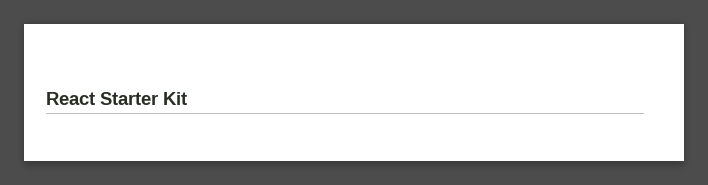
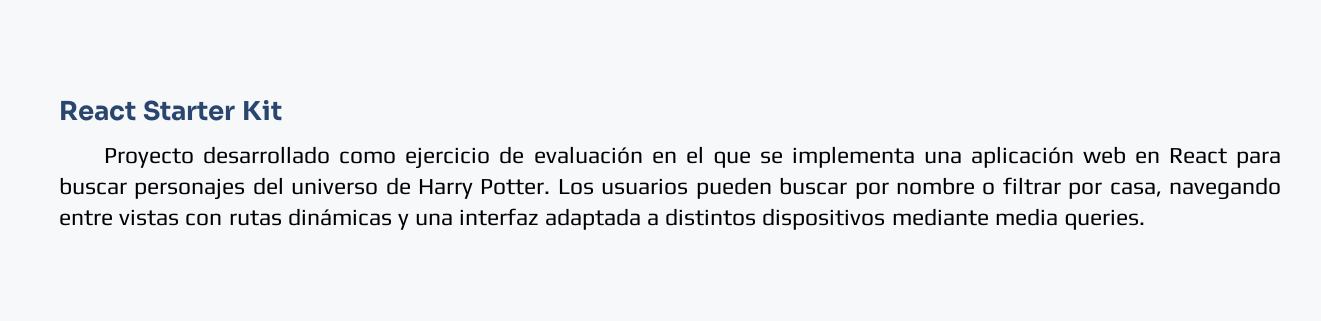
+ Proyecto desarrollado como ejercicio de evaluación en el que se implementa una aplicación web en React para buscar personajes del universo de Harry Potter. Los usuarios pueden buscar por nombre o filtrar por casa, navegando entre vistas con rutas dinámicas y una interfaz adaptada a distintos dispositivos mediante media queries.

